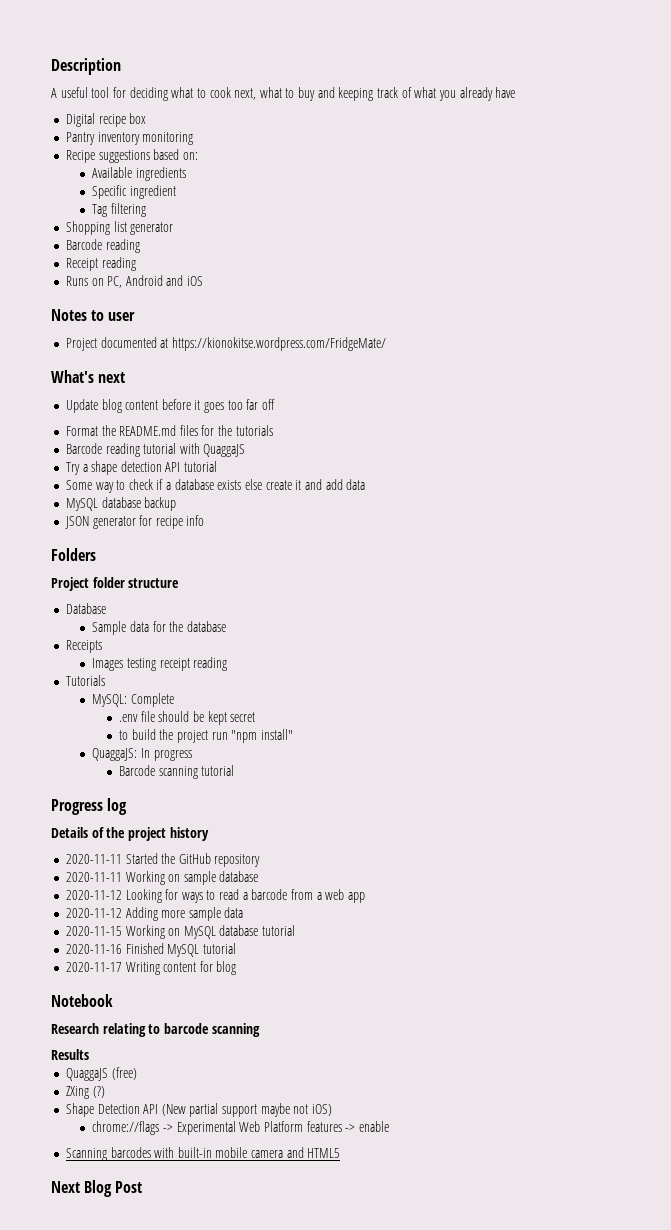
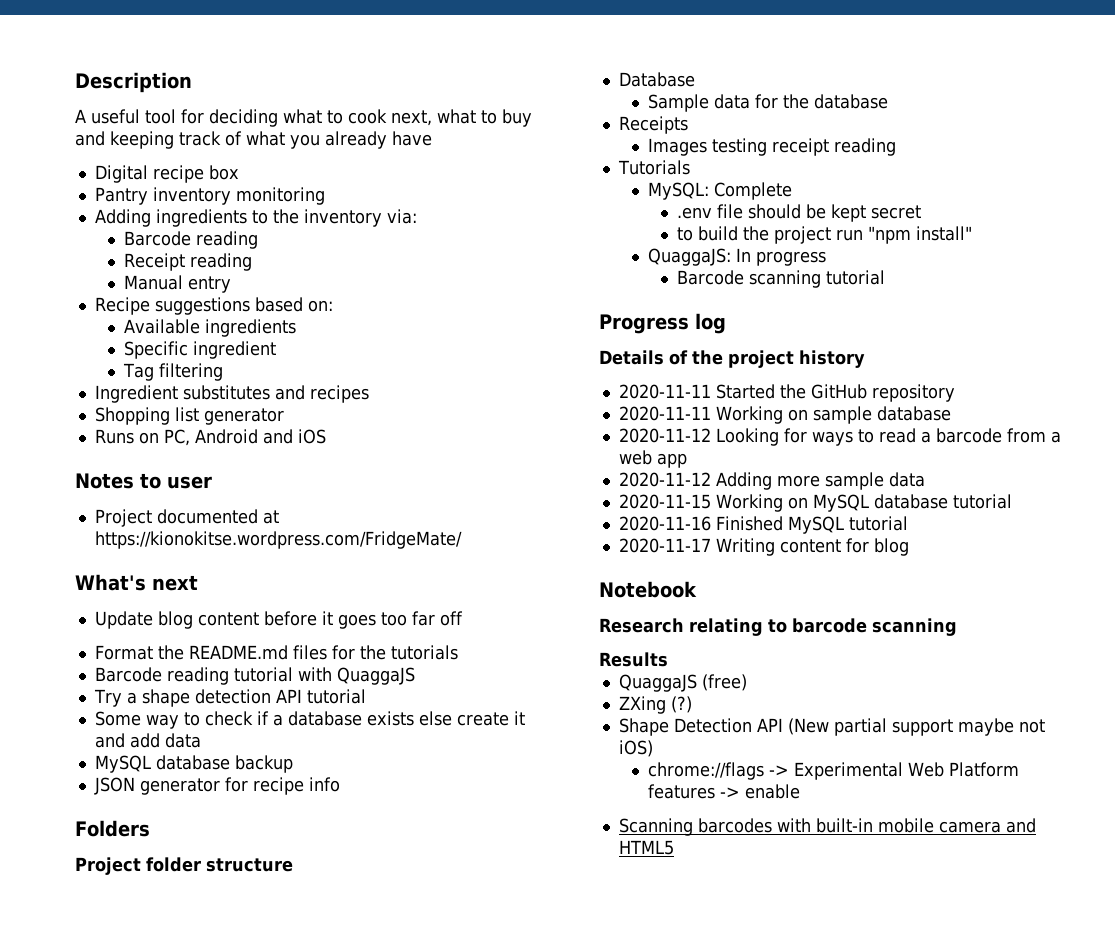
+ Adding ingredients to the inventory via:
+ Barcode reading
+ Receipt reading
+ Manual entry
+ Ingredient substitutes and recipes
  Shopping list generator
- Barcode reading
- Receipt reading
- Next Blog Post

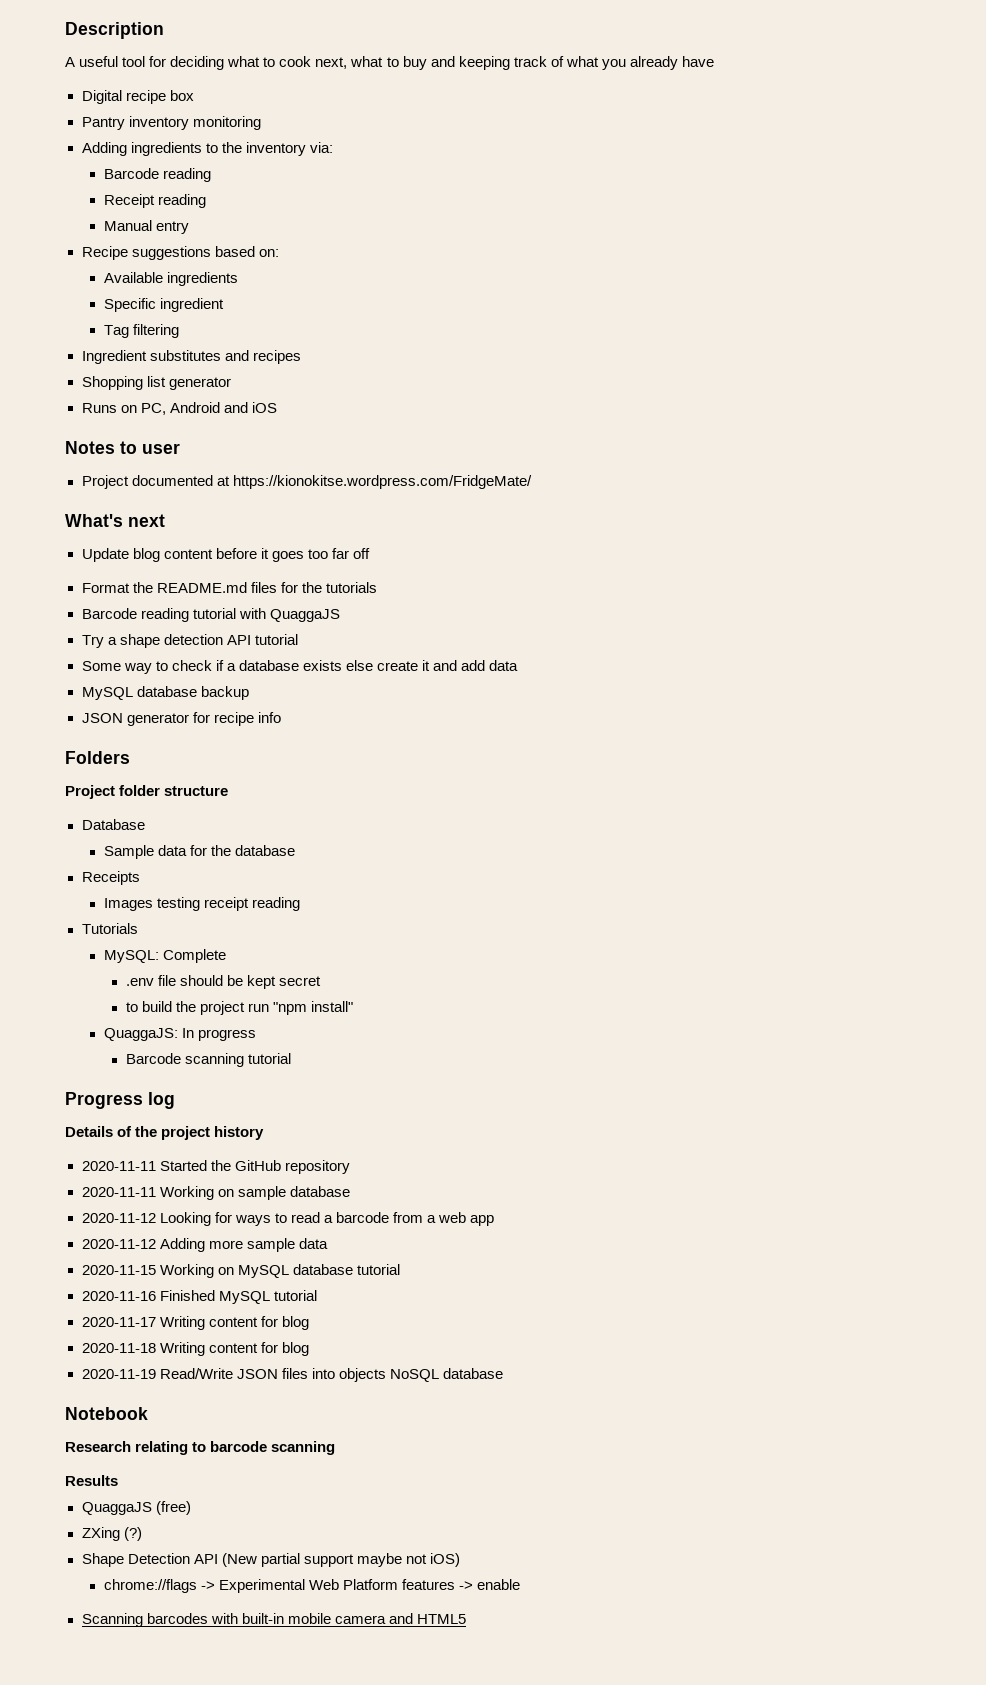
+ 2020-11-18 Writing content for blog
+ 2020-11-19 Read/Write JSON files into objects NoSQL database

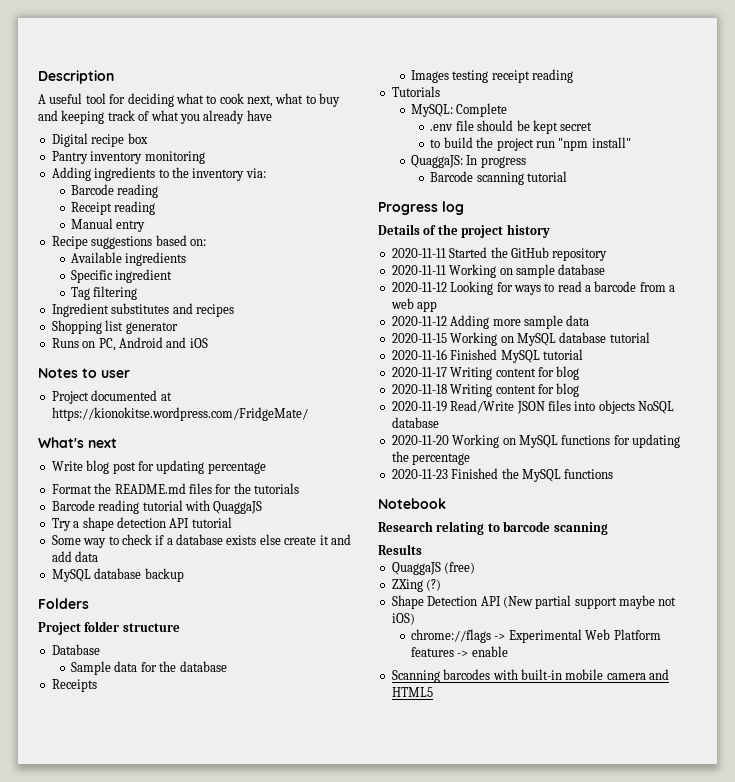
- Update blog content before it goes too far off
+ Write blog post for updating percentage
- JSON generator for recipe info
+ 2020-11-20 Working on MySQL functions for updating the percentage
+ 2020-11-23 Finished the MySQL functions

